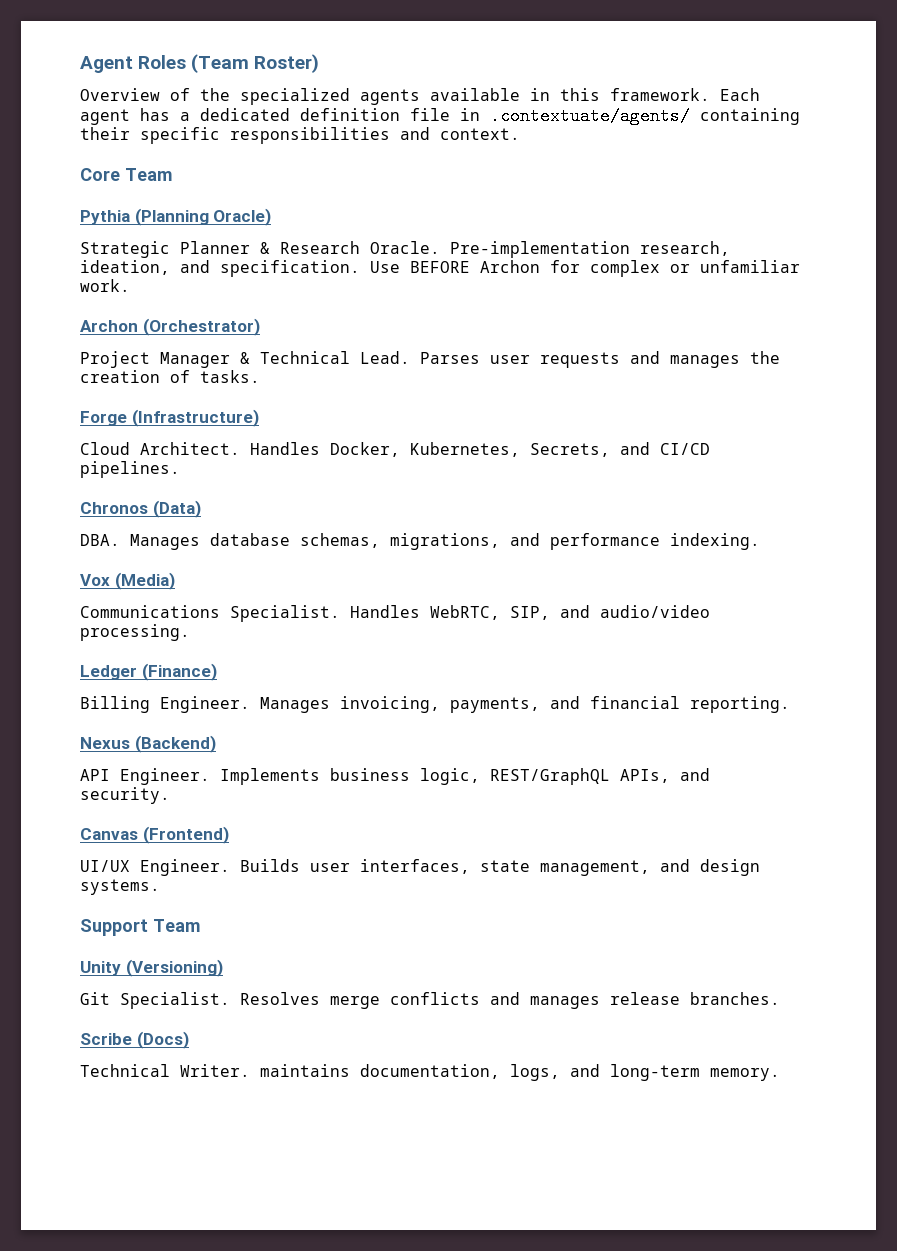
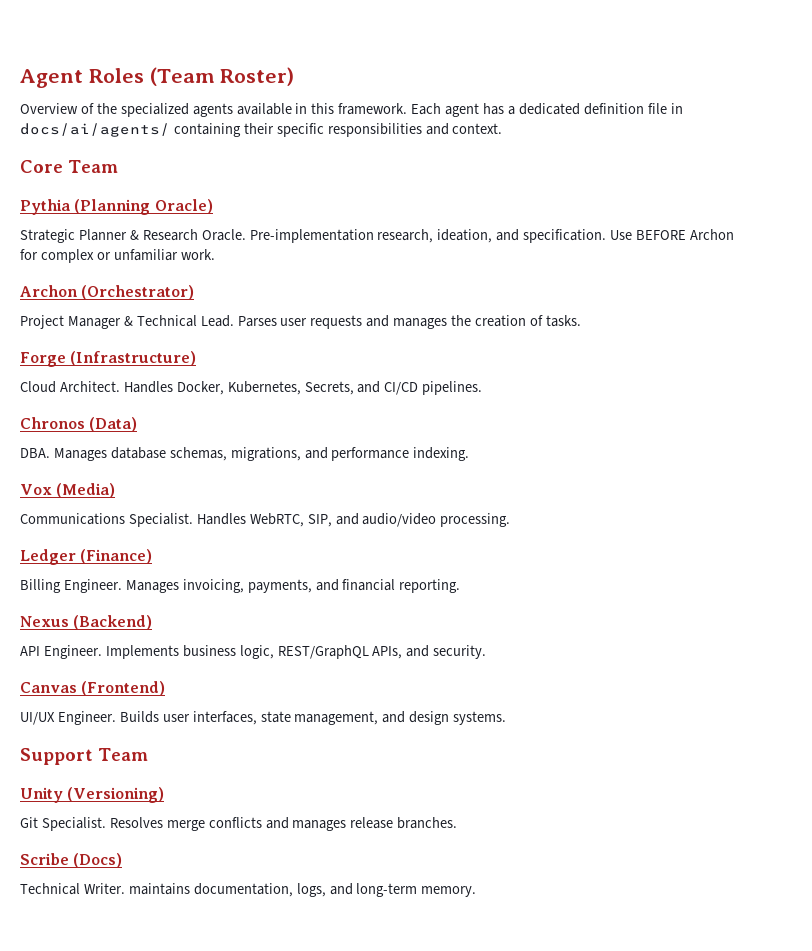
- Each agent has a dedicated definition file in .contextuate/agents/ containing their specific responsibilities and context.
+ Each agent has a dedicated definition file in docs/ai/agents/ containing their specific responsibilities and context.

